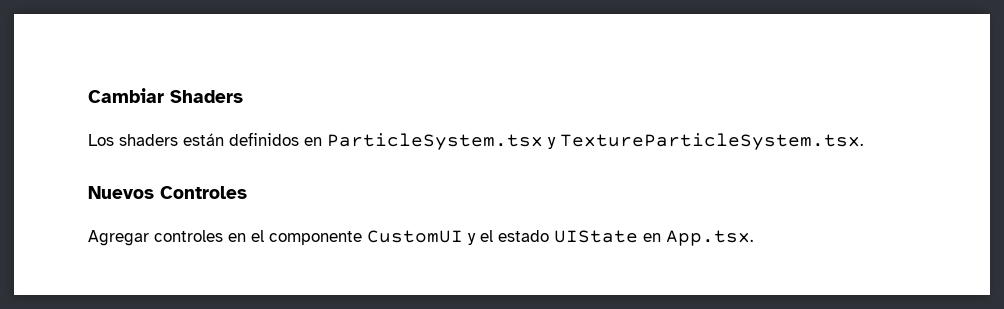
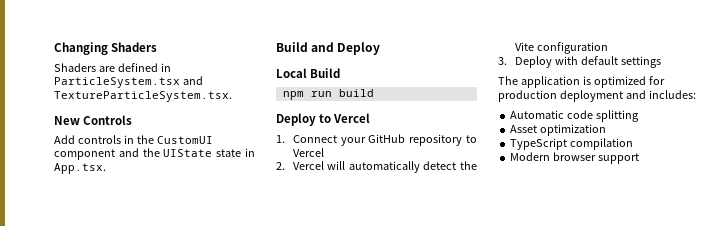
- Cambiar Shaders
+ Changing Shaders
- Los shaders están definidos en ParticleSystem.tsx y TextureParticleSystem.tsx.
- Nuevos Controles
- Agregar controles en el componente CustomUI y el estado UIState en App.tsx.
+ Shaders are defined in ParticleSystem.tsx and TextureParticleSystem.tsx.
+ New Controls
+ Add controls in the CustomUI component and the UIState state in App.tsx.
+ Build and Deploy
+ Local Build
+ npm run build
+ Deploy to Vercel
+ 1. Connect your GitHub repository to Vercel
+ 2. Vercel will automatically detect the Vite configuration
+ 3. Deploy with default settings
+ The application is optimized for production deployment and includes:
+ Automatic code splitting
+ Asset optimization
+ TypeScript compilation
+ Modern browser support

